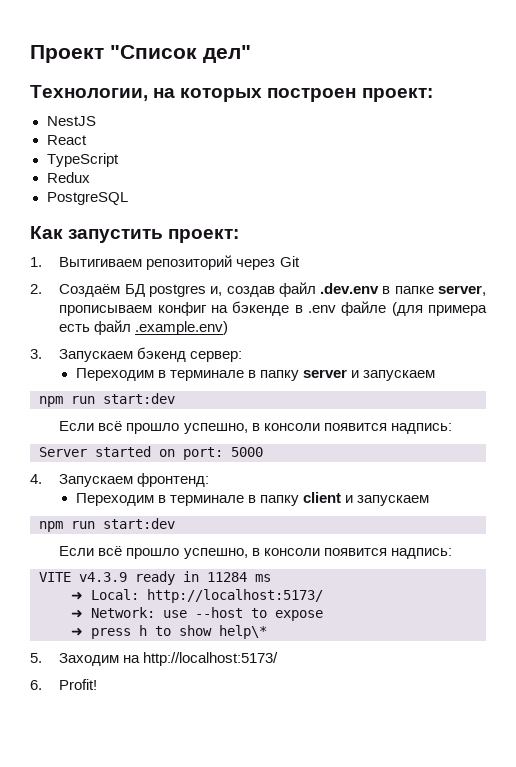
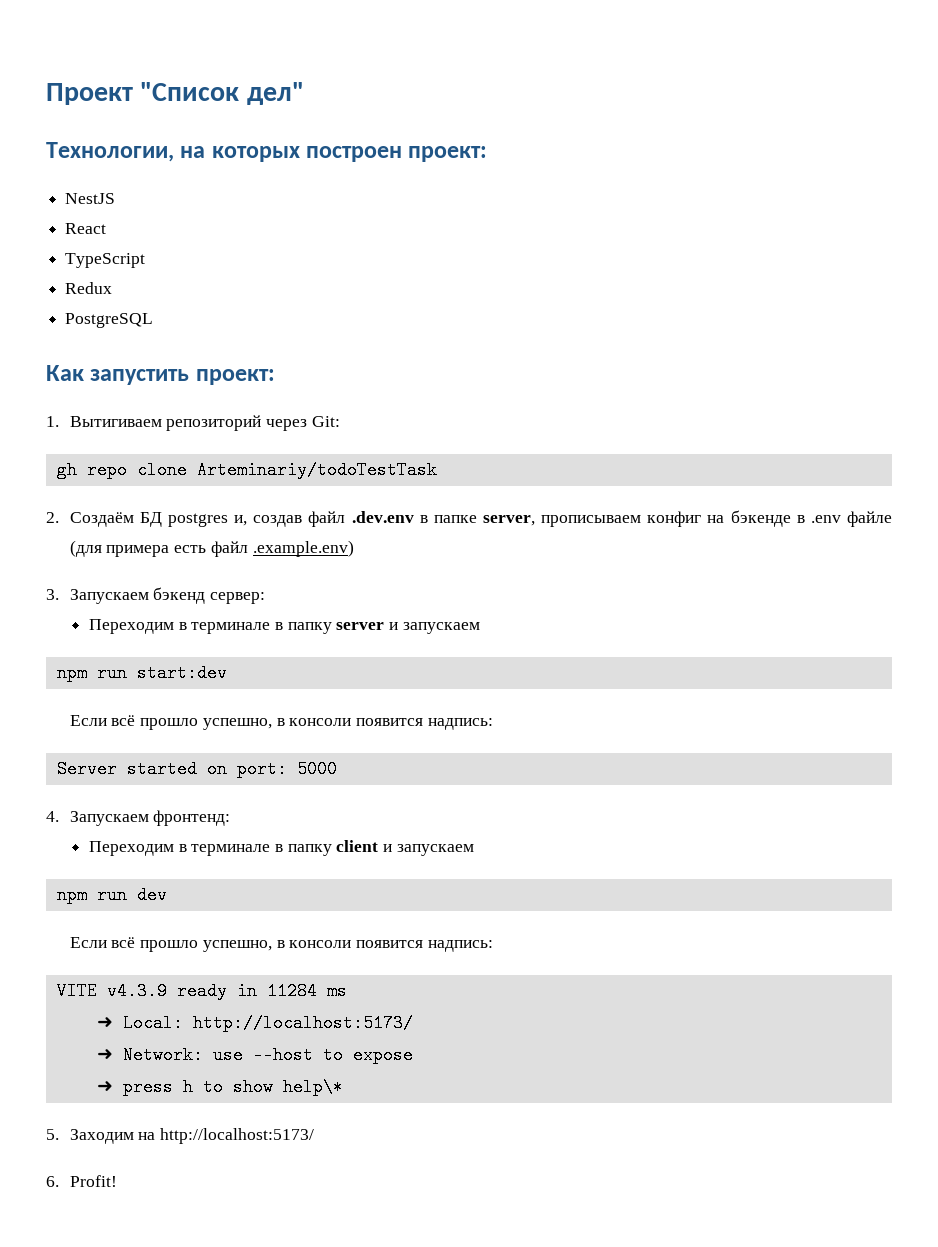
- 1. Вытигиваем репозиторий через Git
+ 1. Вытигиваем репозиторий через Git:
+ gh repo clone Arteminariy/todoTestTask
  Переходим в терминале в папку client и запускаем
- npm run start:dev
+ npm run dev

